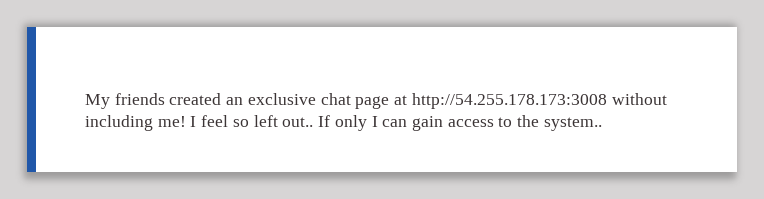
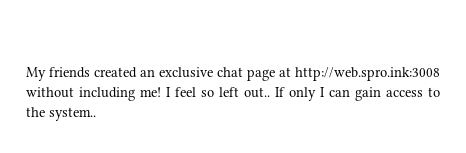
- My friends created an exclusive chat page at http://54.255.178.173:3008 without including me!
+ My friends created an exclusive chat page at http://web.spro.ink:3008 without including me!

